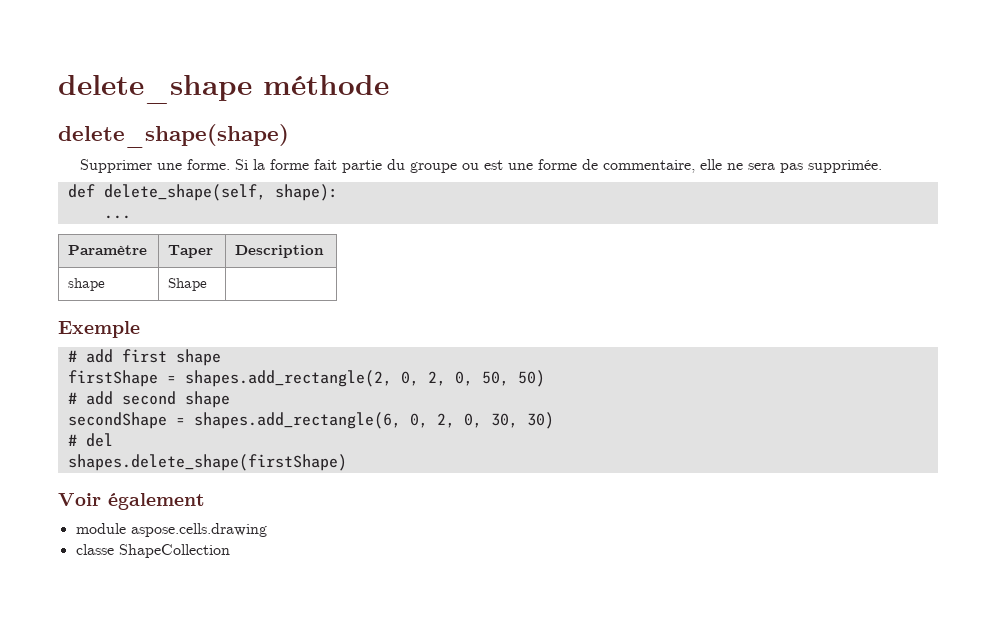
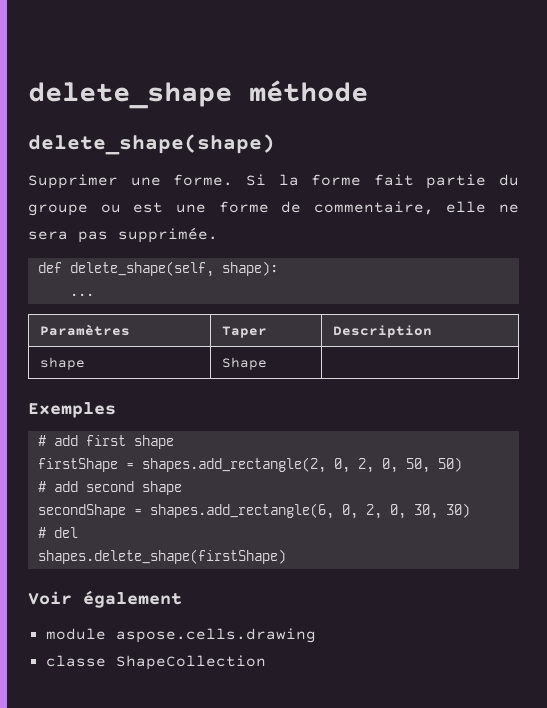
- Paramètre | Taper | Description
+ Paramètres | Taper | Description
- Exemple
+ Exemples

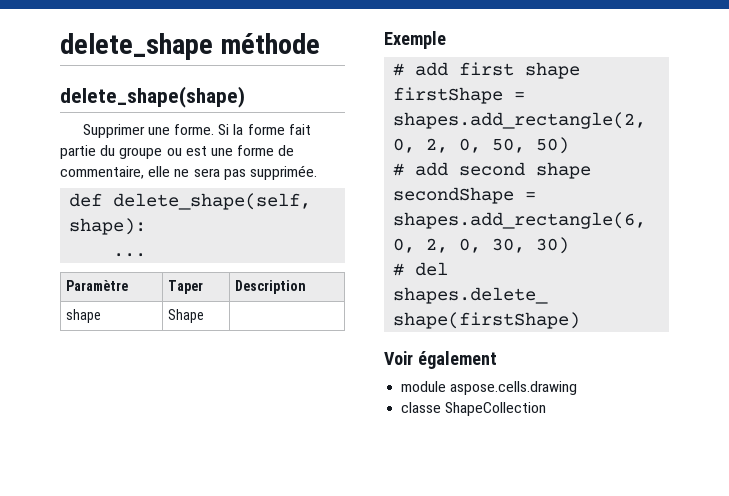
- Paramètres | Taper | Description
+ Paramètre | Taper | Description
- Exemples
+ Exemple

